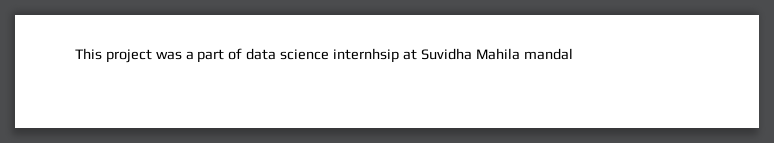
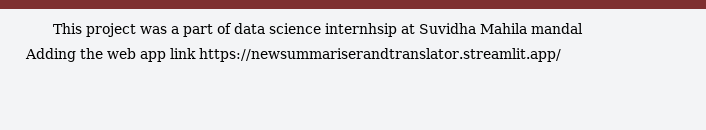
+ Adding the web app link https://newsummariserandtranslator.streamlit.app/

